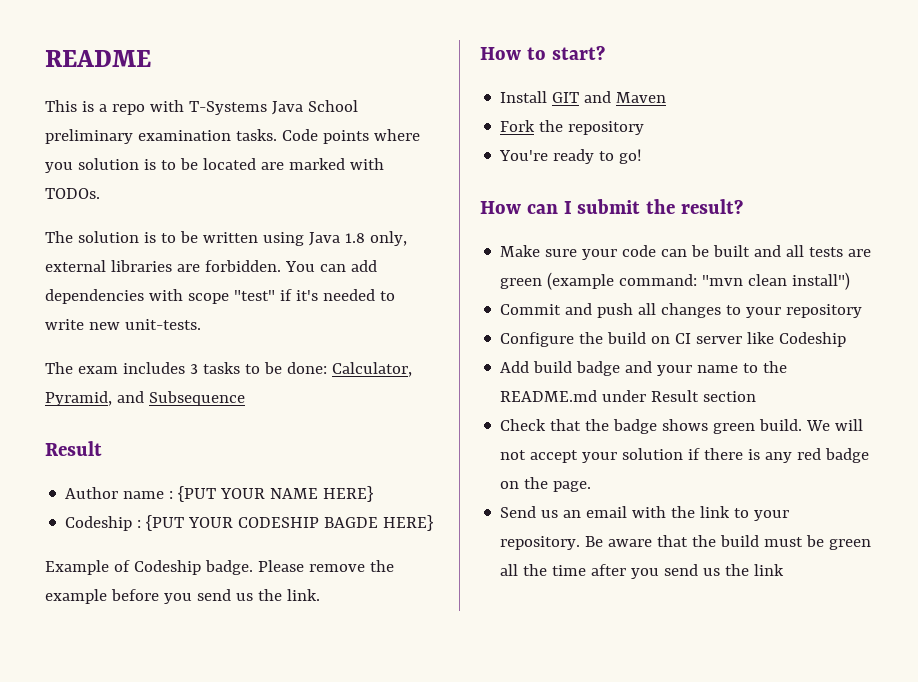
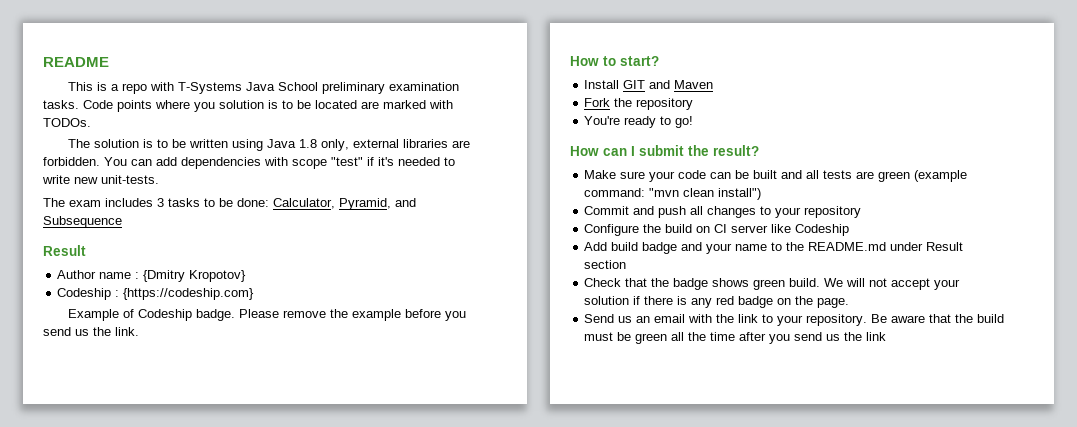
- Author name : {PUT YOUR NAME HERE}
- Codeship : {PUT YOUR CODESHIP BAGDE HERE}
+ Author name : {Dmitry Kropotov}
+ Codeship : {https://codeship.com}

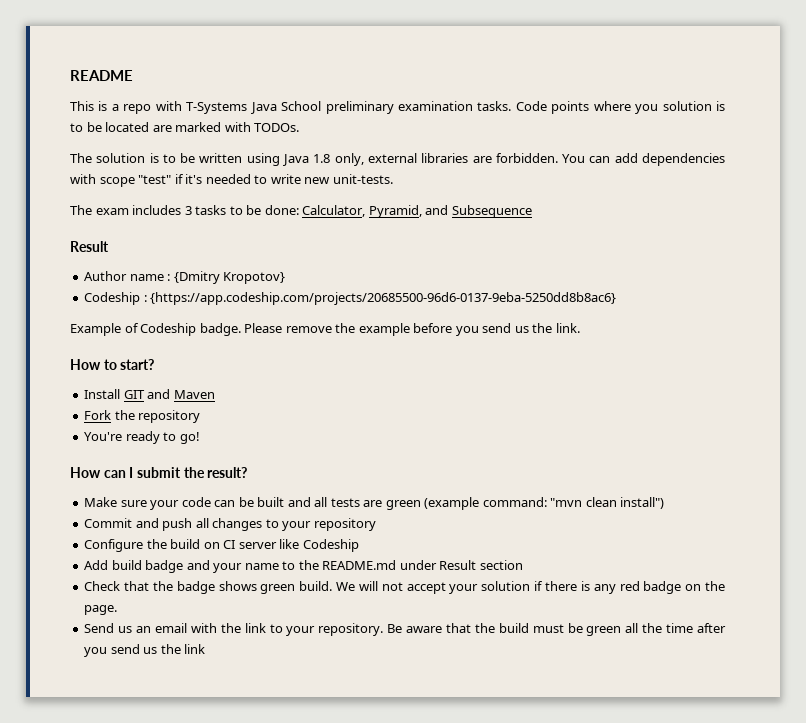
- Codeship : {https://codeship.com}
+ Codeship : {https://app.codeship.com/projects/20685500-96d6-0137-9eba-5250dd8b8ac6}

